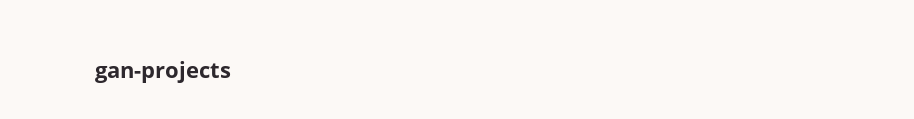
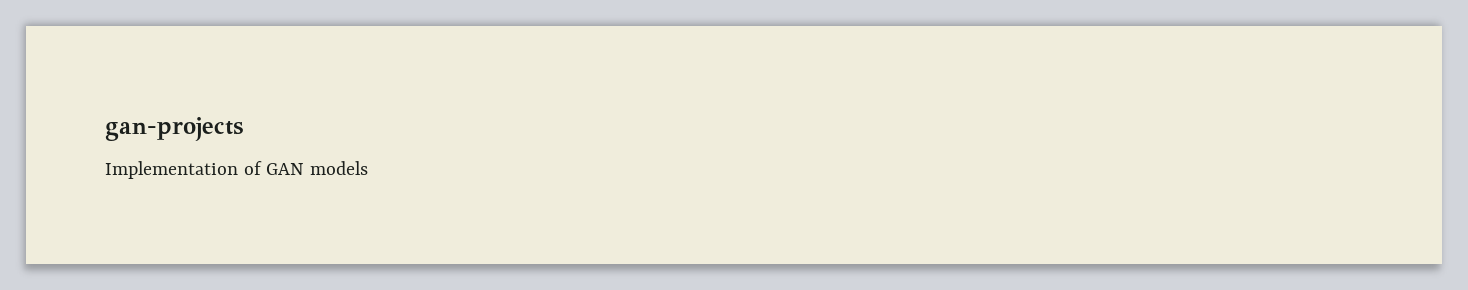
+ Implementation of GAN models

